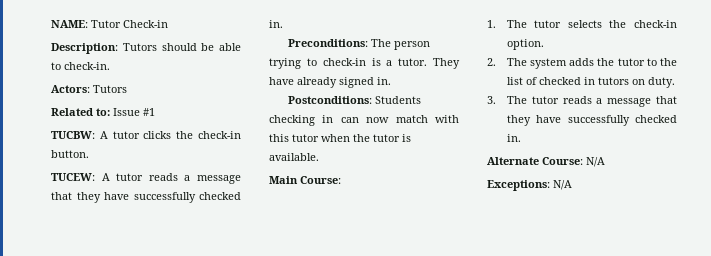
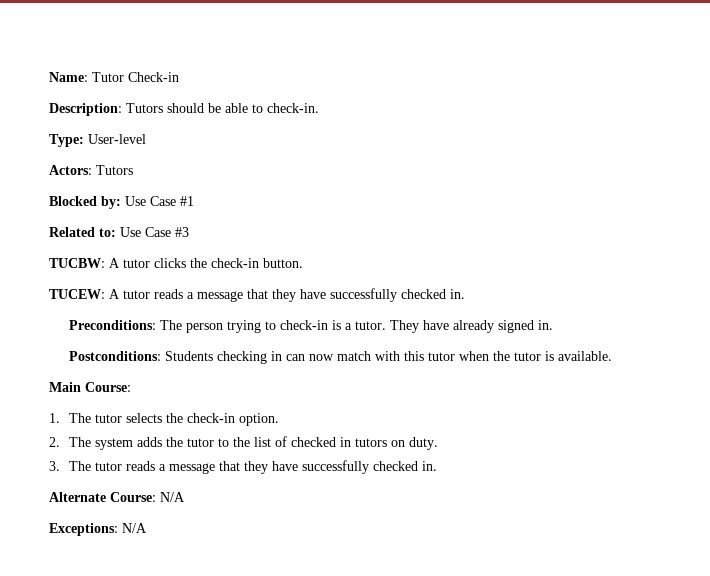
- NAME: Tutor Check-in
+ Name: Tutor Check-in
+ Type: User-level
+ Blocked by: Use Case #1
- Related to: Issue #1
+ Related to: Use Case #3

